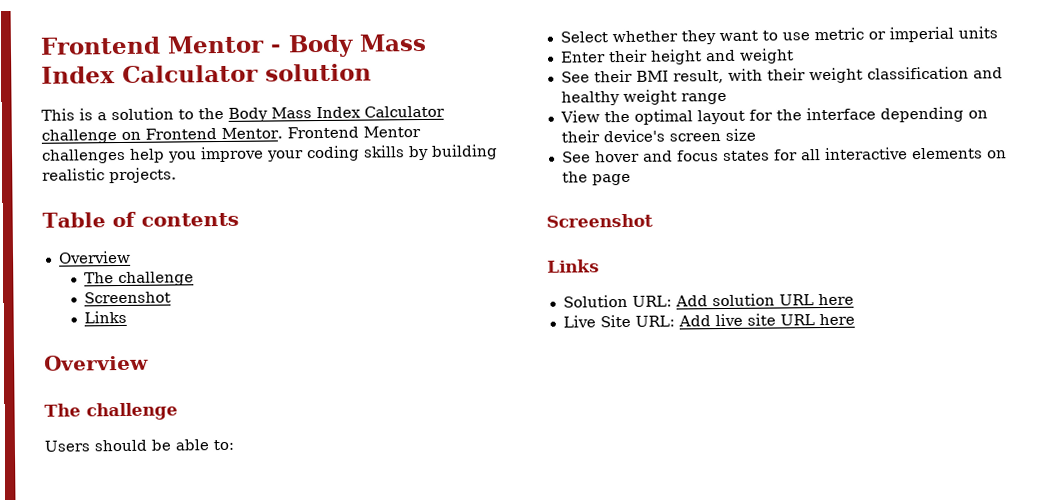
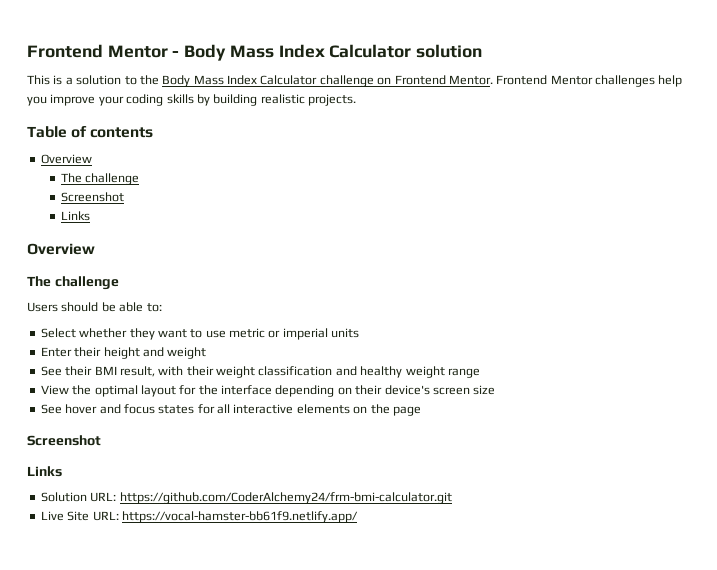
- Solution URL: Add solution URL here
+ Solution URL: https://github.com/CoderAlchemy24/frm-bmi-calculator.git
- Live Site URL: Add live site URL here
+ Live Site URL: https://vocal-hamster-bb61f9.netlify.app/

